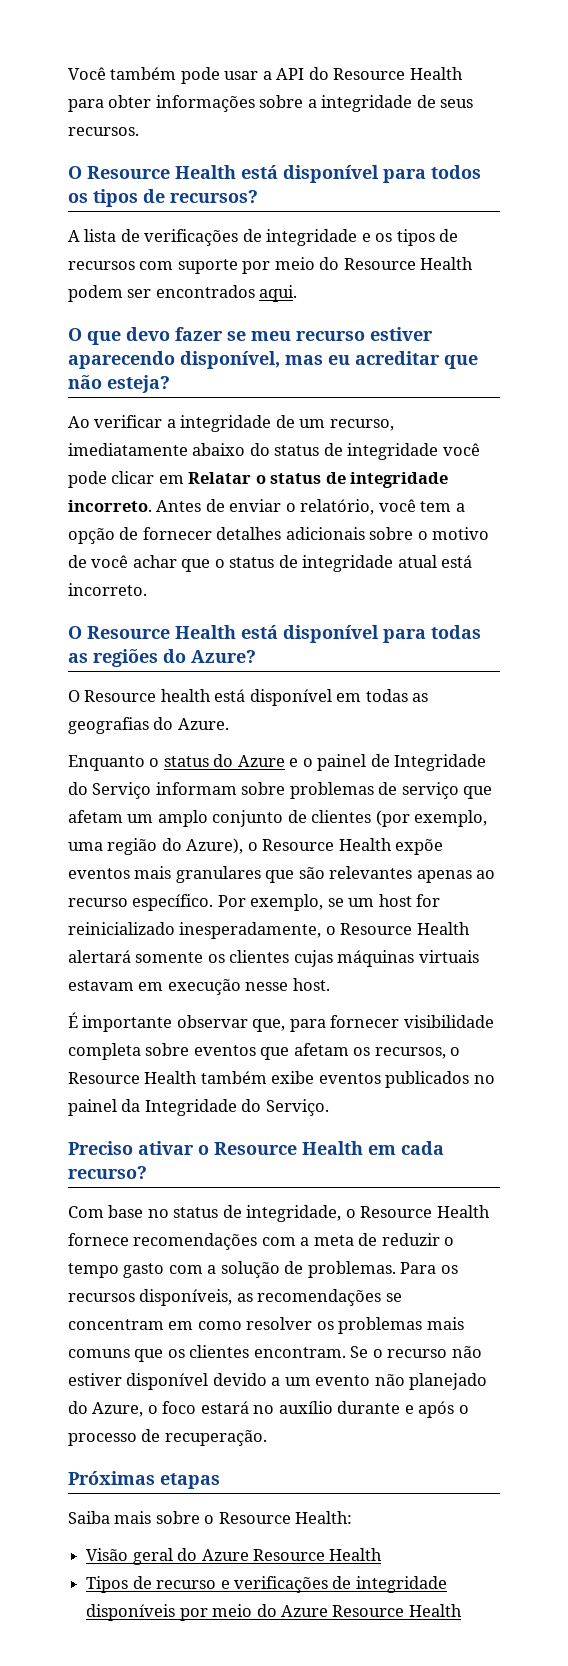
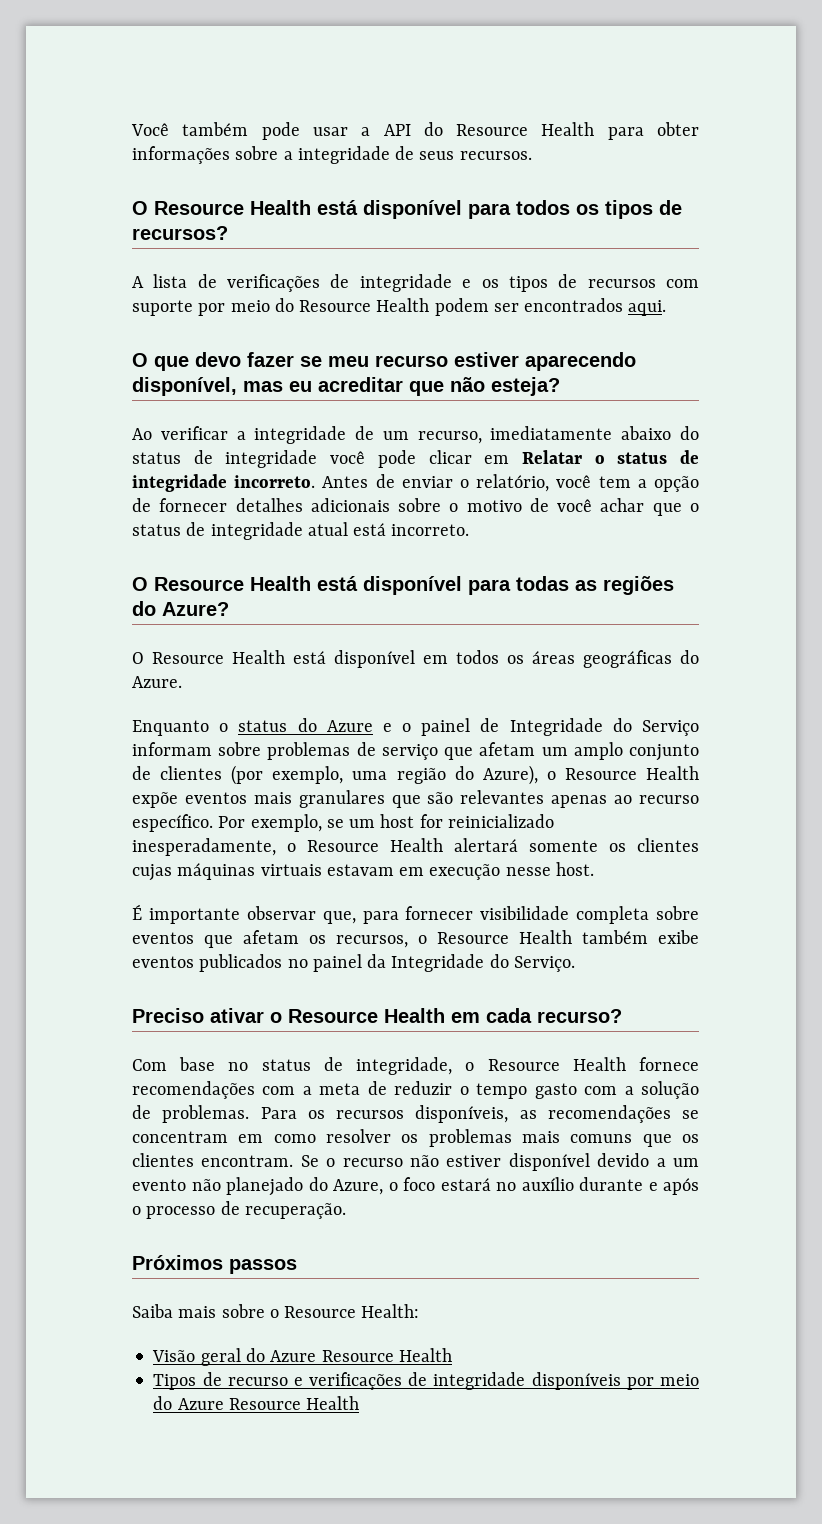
- O Resource health está disponível em todas as geografias do Azure.
+ O Resource Health está disponível em todos os áreas geográficas do Azure.
- Próximas etapas
+ Próximos passos

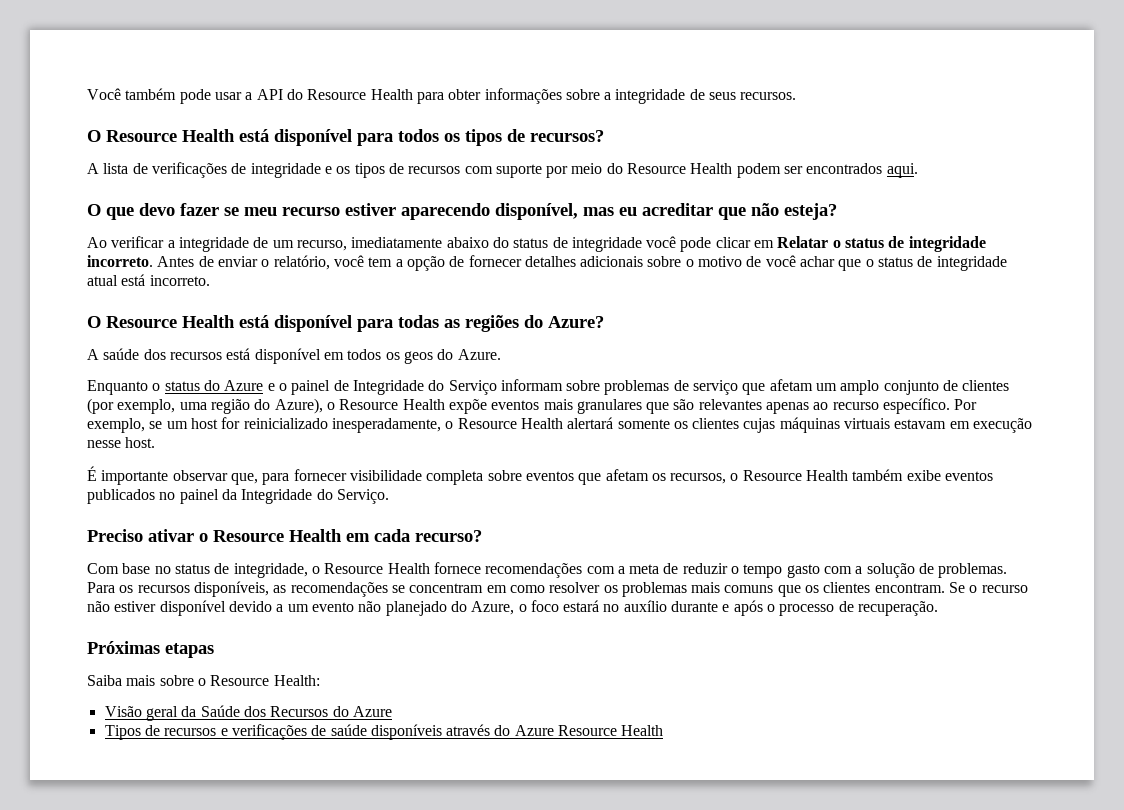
- O Resource Health está disponível em todos os áreas geográficas do Azure.
+ A saúde dos recursos está disponível em todos os geos do Azure.
- Próximos passos
+ Próximas etapas
- Visão geral do Azure Resource Health
- Tipos de recurso e verificações de integridade disponíveis por meio do Azure Resource Health
+ Visão geral da Saúde dos Recursos do Azure
+ Tipos de recursos e verificações de saúde disponíveis através do Azure Resource Health

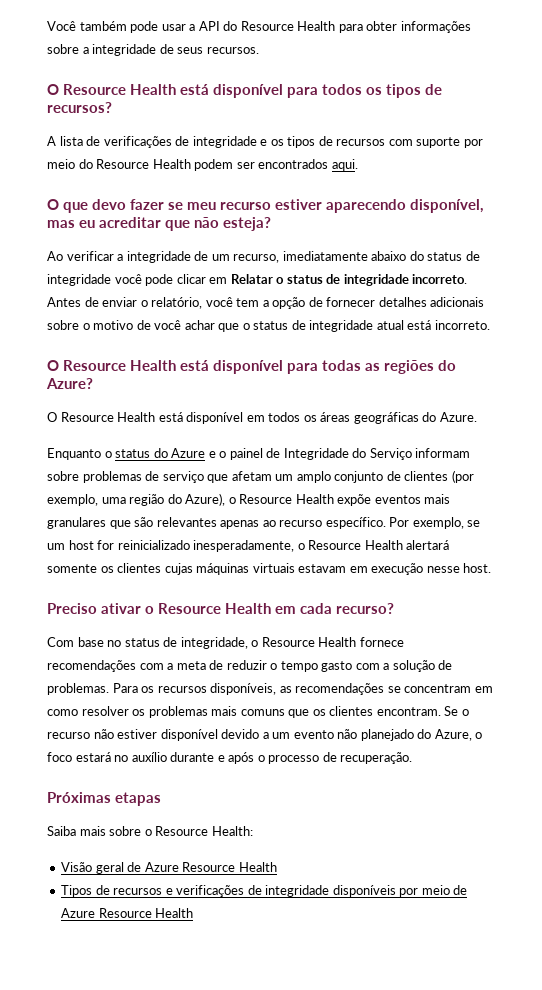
- A saúde dos recursos está disponível em todos os geos do Azure.
+ O Resource Health está disponível em todos os áreas geográficas do Azure.
- É importante observar que, para fornecer visibilidade completa sobre eventos que afetam os recursos, o Resource Health também exibe eventos publicados no painel da Integridade do Serviço.
- Visão geral da Saúde dos Recursos do Azure
+ Visão geral de Azure Resource Health
- Tipos de recursos e verificações de saúde disponíveis através do Azure Resource Health
+ Tipos de recursos e verificações de integridade disponíveis por meio de Azure Resource Health

